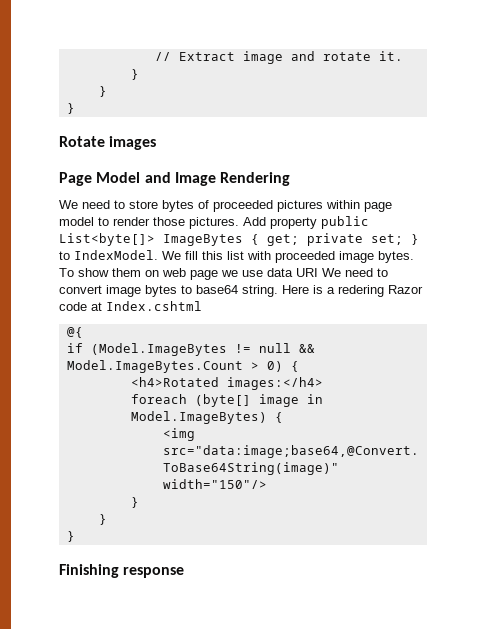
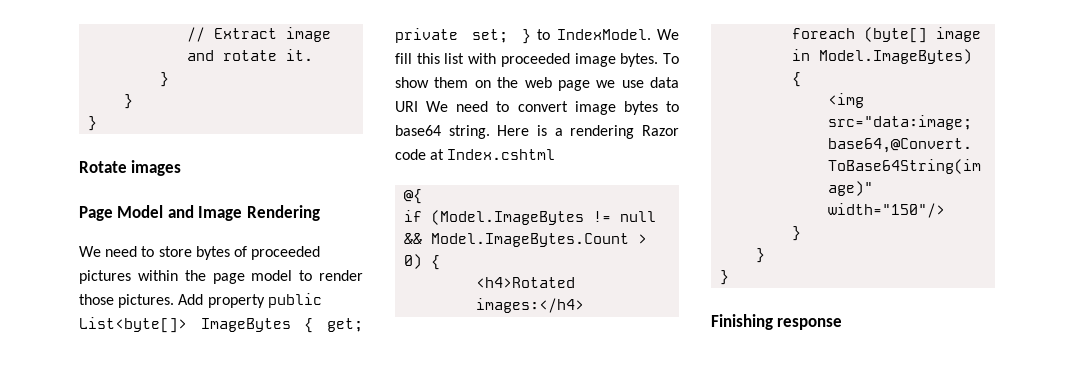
- We need to store bytes of proceeded pictures within page model to render those pictures.
+ We need to store bytes of proceeded pictures within the page model to render those pictures.
- To show them on web page we use data URI We need to convert image bytes to base64 string.
+ To show them on the web page we use data URI We need to convert image bytes to base64 string.
- Here is a redering Razor code at Index.cshtml
+ Here is a rendering Razor code at Index.cshtml

